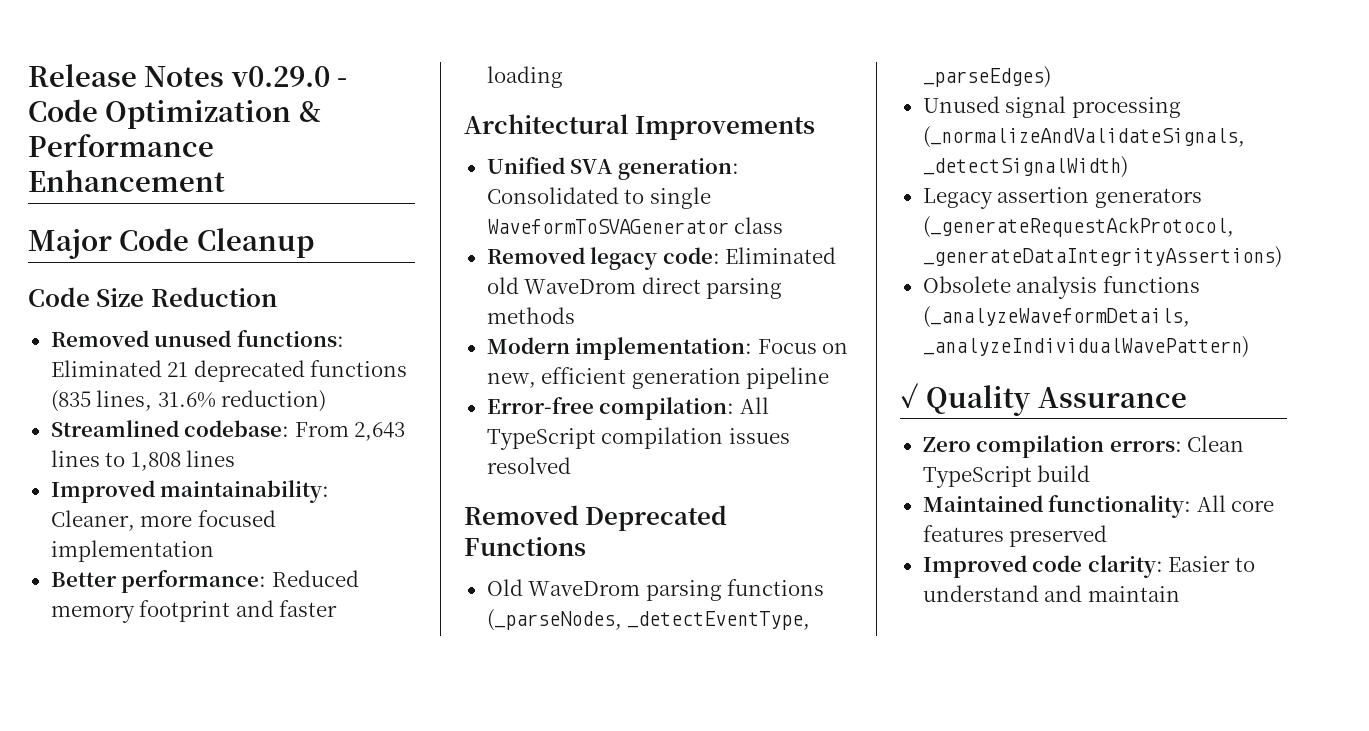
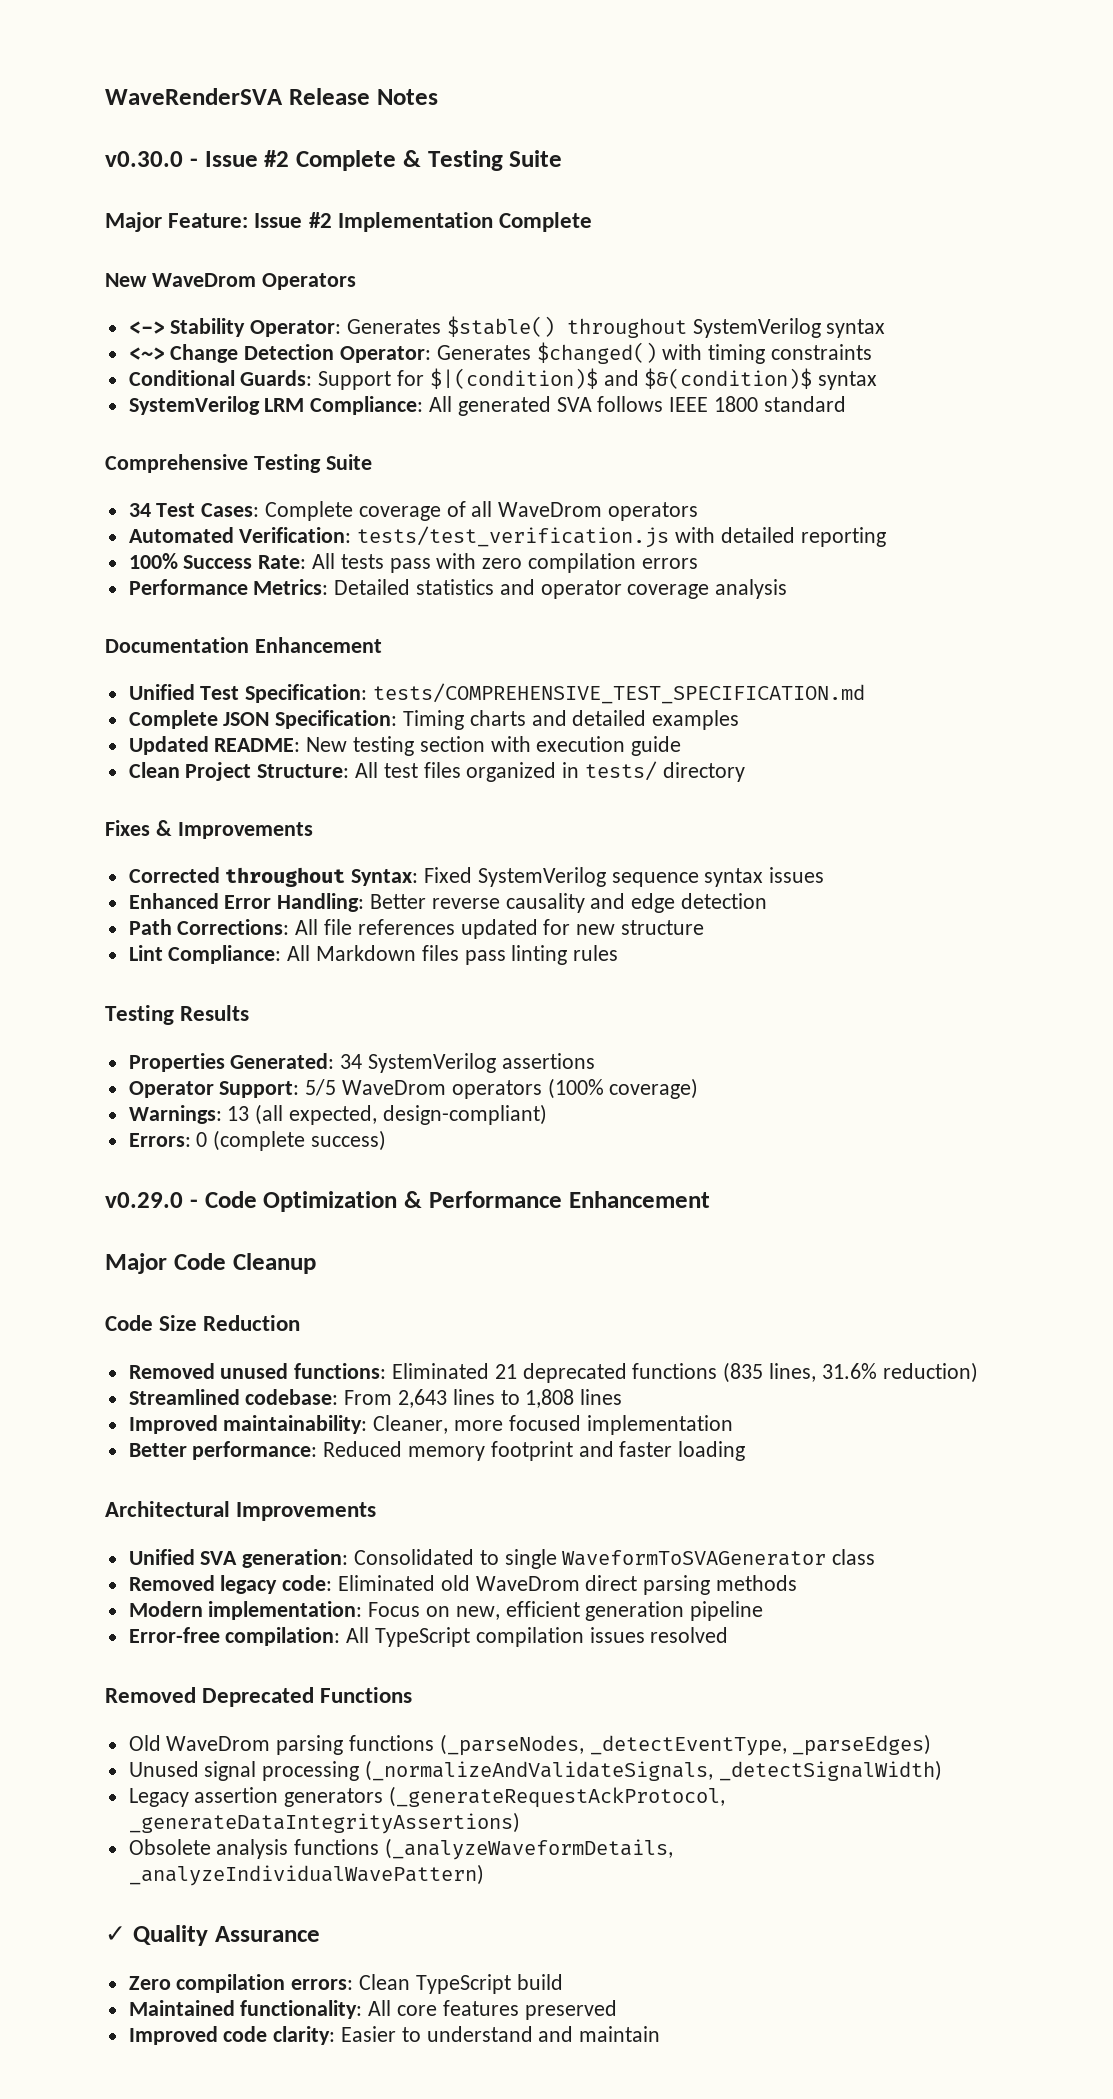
- Release Notes v0.29.0 - Code Optimization & Performance Enhancement
+ WaveRenderSVA Release Notes
+ v0.30.0 - Issue #2 Complete & Testing Suite
+ Major Feature: Issue #2 Implementation Complete
+ New WaveDrom Operators
+ <-> Stability Operator: Generates $stable() throughout SystemVerilog syntax
+ <~> Change Detection Operator: Generates $changed() with timing constraints
+ Conditional Guards: Support for $|(condition)$ and $&(condition)$ syntax
+ SystemVerilog LRM Compliance: All generated SVA follows IEEE 1800 standard
+ Comprehensive Testing Suite
+ 34 Test Cases: Complete coverage of all WaveDrom operators
+ Automated Verification: tests/test_verification.js with detailed reporting
+ 100% Success Rate: All tests pass with zero compilation errors
+ Performance Metrics: Detailed statistics and operator coverage analysis
+ Documentation Enhancement
+ Unified Test Specification: tests/COMPREHENSIVE_TEST_SPECIFICATION.md
+ Complete JSON Specification: Timing charts and detailed examples
+ Updated README: New testing section with execution guide
+ Clean Project Structure: All test files organized in tests/ directory
+ Fixes & Improvements
+ Corrected throughout Syntax: Fixed SystemVerilog sequence syntax issues
+ Enhanced Error Handling: Better reverse causality and edge detection
+ Path Corrections: All file references updated for new structure
+ Lint Compliance: All Markdown files pass linting rules
+ Testing Results
+ Properties Generated: 34 SystemVerilog assertions
+ Operator Support: 5/5 WaveDrom operators (100% coverage)
+ Warnings: 13 (all expected, design-compliant)
+ Errors: 0 (complete success)
+ v0.29.0 - Code Optimization & Performance Enhancement

